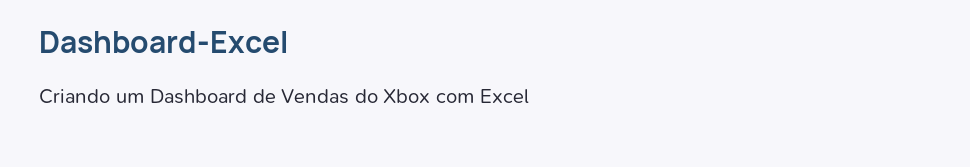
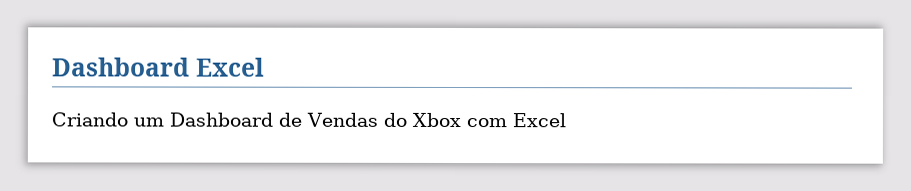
- Dashboard-Excel
+ Dashboard Excel

